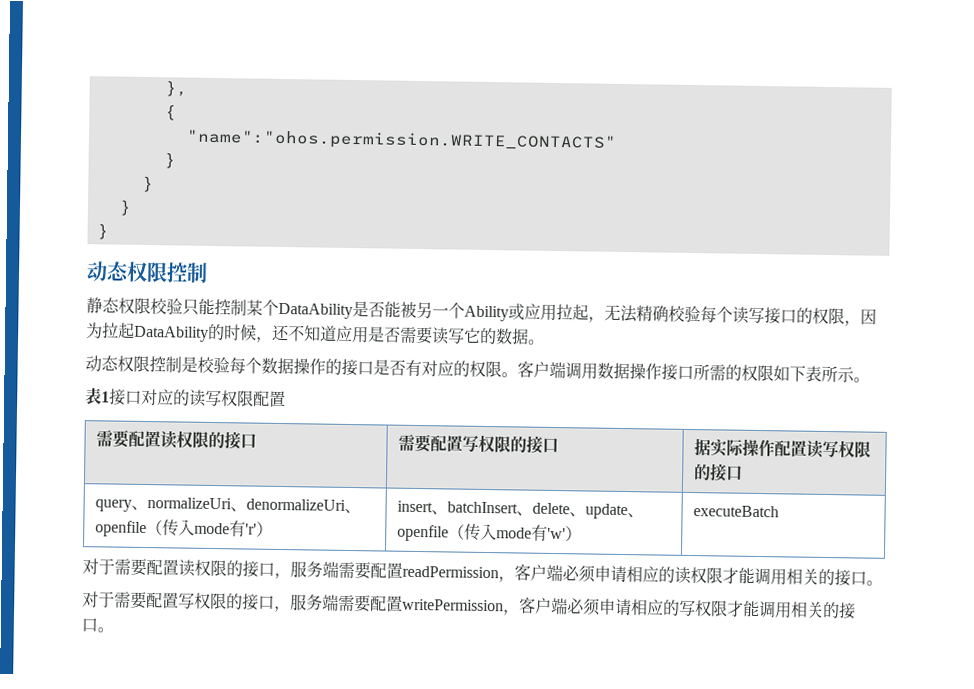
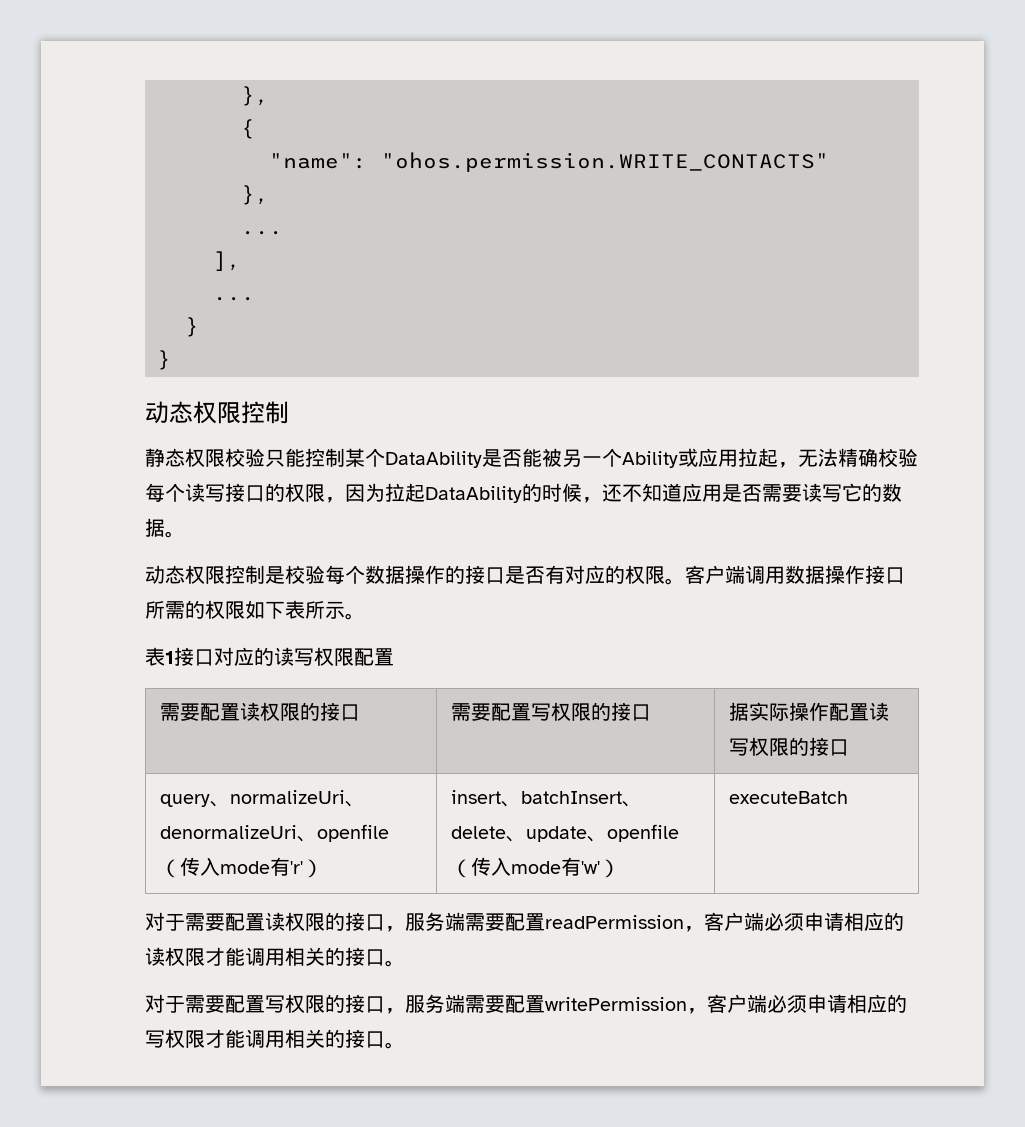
- "name":"ohos.permission.WRITE_CONTACTS"
- }
- }
+ "name": "ohos.permission.WRITE_CONTACTS"
+ },
+ ...
+ ],
+ ...

